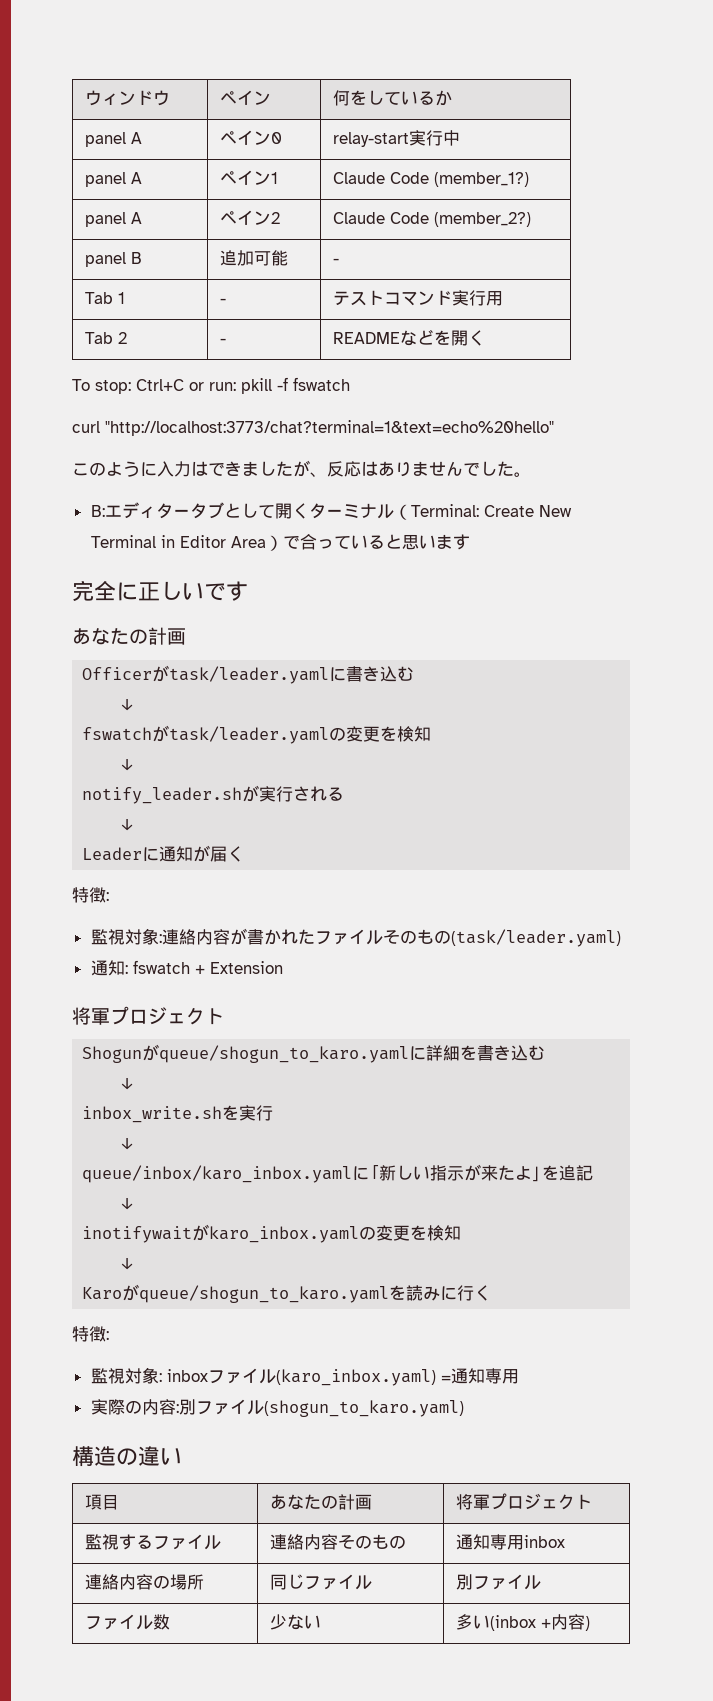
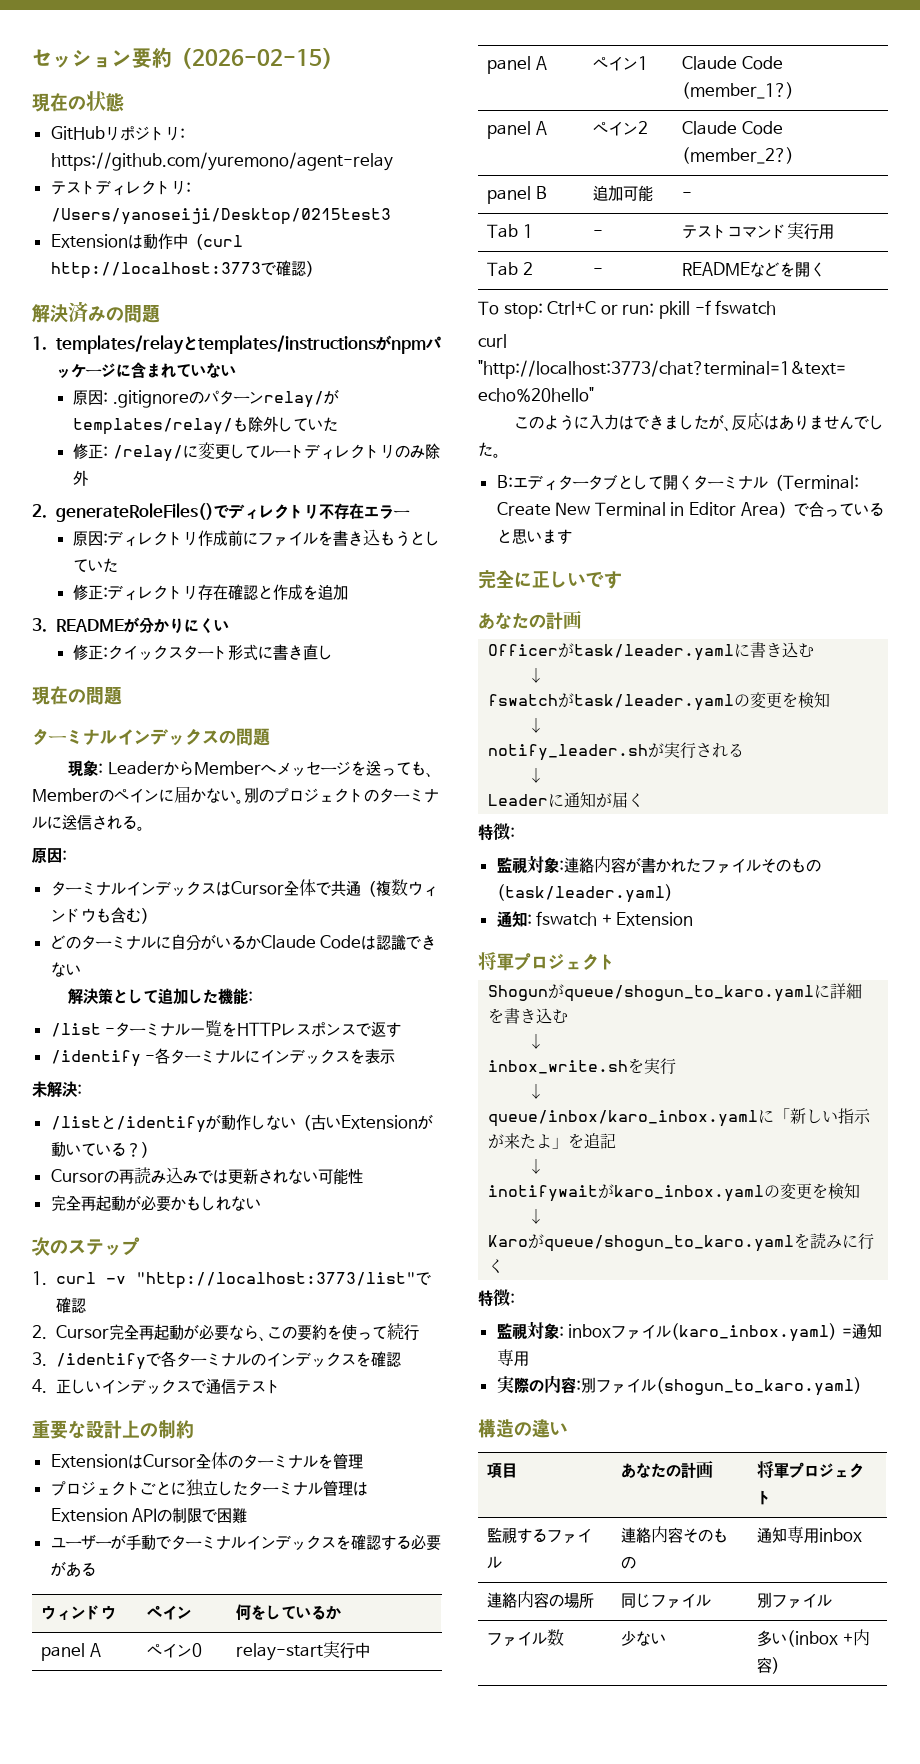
+ セッション要約（2026-02-15）
+ 現在の状態
+ GitHubリポジトリ: https://github.com/yuremono/agent-relay
+ テストディレクトリ: /Users/yanoseiji/Desktop/0215test3
+ Extensionは動作中（curl http://localhost:3773で確認）
+ 解決済みの問題
+ 1. templates/relayとtemplates/instructionsがnpmパッケージに含まれていない
+ 原因: .gitignoreのパターンrelay/がtemplates/relay/も除外していた
+ 修正: /relay/に変更してルートディレクトリのみ除外
+ 2. generateRoleFiles()でディレクトリ不存在エラー
+ 原因:ディレクトリ作成前にファイルを書き込もうとしていた
+ 修正:ディレクトリ存在確認と作成を追加
+ 3. READMEが分かりにくい
+ 修正:クイックスタート形式に書き直し
+ 現在の問題
+ ターミナルインデックスの問題
+ 現象: LeaderからMemberへメッセージを送っても、Memberのペインに届かない。別のプロジェクトのターミナルに送信される。
+ 原因:
+ ターミナルインデックスはCursor全体で共通（複数ウィンドウも含む）
+ どのターミナルに自分がいるかClaude Codeは認識できない
+ 解決策として追加した機能:
+ /list -ターミナル一覧をHTTPレスポンスで返す
+ /identify -各ターミナルにインデックスを表示
+ 未解決:
+ /listと/identifyが動作しない（古いExtensionが動いている？）
+ Cursorの再読み込みでは更新されない可能性
+ 完全再起動が必要かもしれない
+ 次のステップ
+ 1. curl -v "http://localhost:3773/list"で確認
+ 2. Cursor完全再起動が必要なら、この要約を使って続行
+ 3. /identifyで各ターミナルのインデックスを確認
+ 4.正しいインデックスで通信テスト
+ 重要な設計上の制約
+ ExtensionはCursor全体のターミナルを管理
+ プロジェクトごとに独立したターミナル管理はExtension APIの制限で困難
+ ユーザーが手動でターミナルインデックスを確認する必要がある

